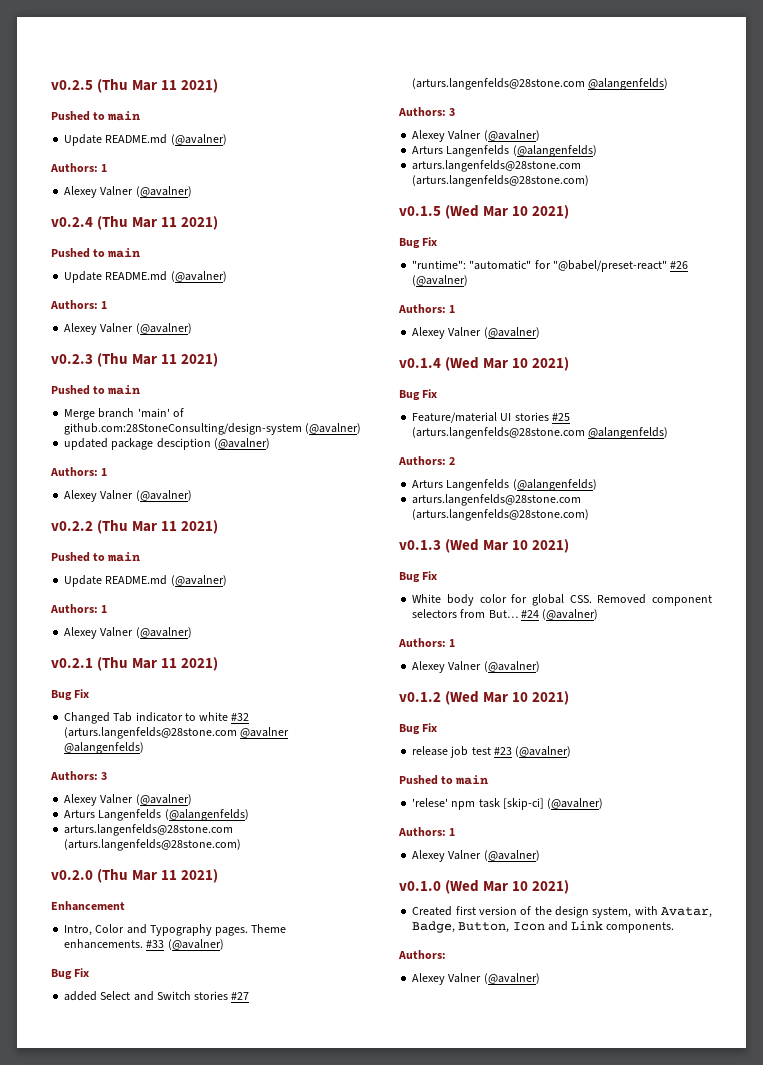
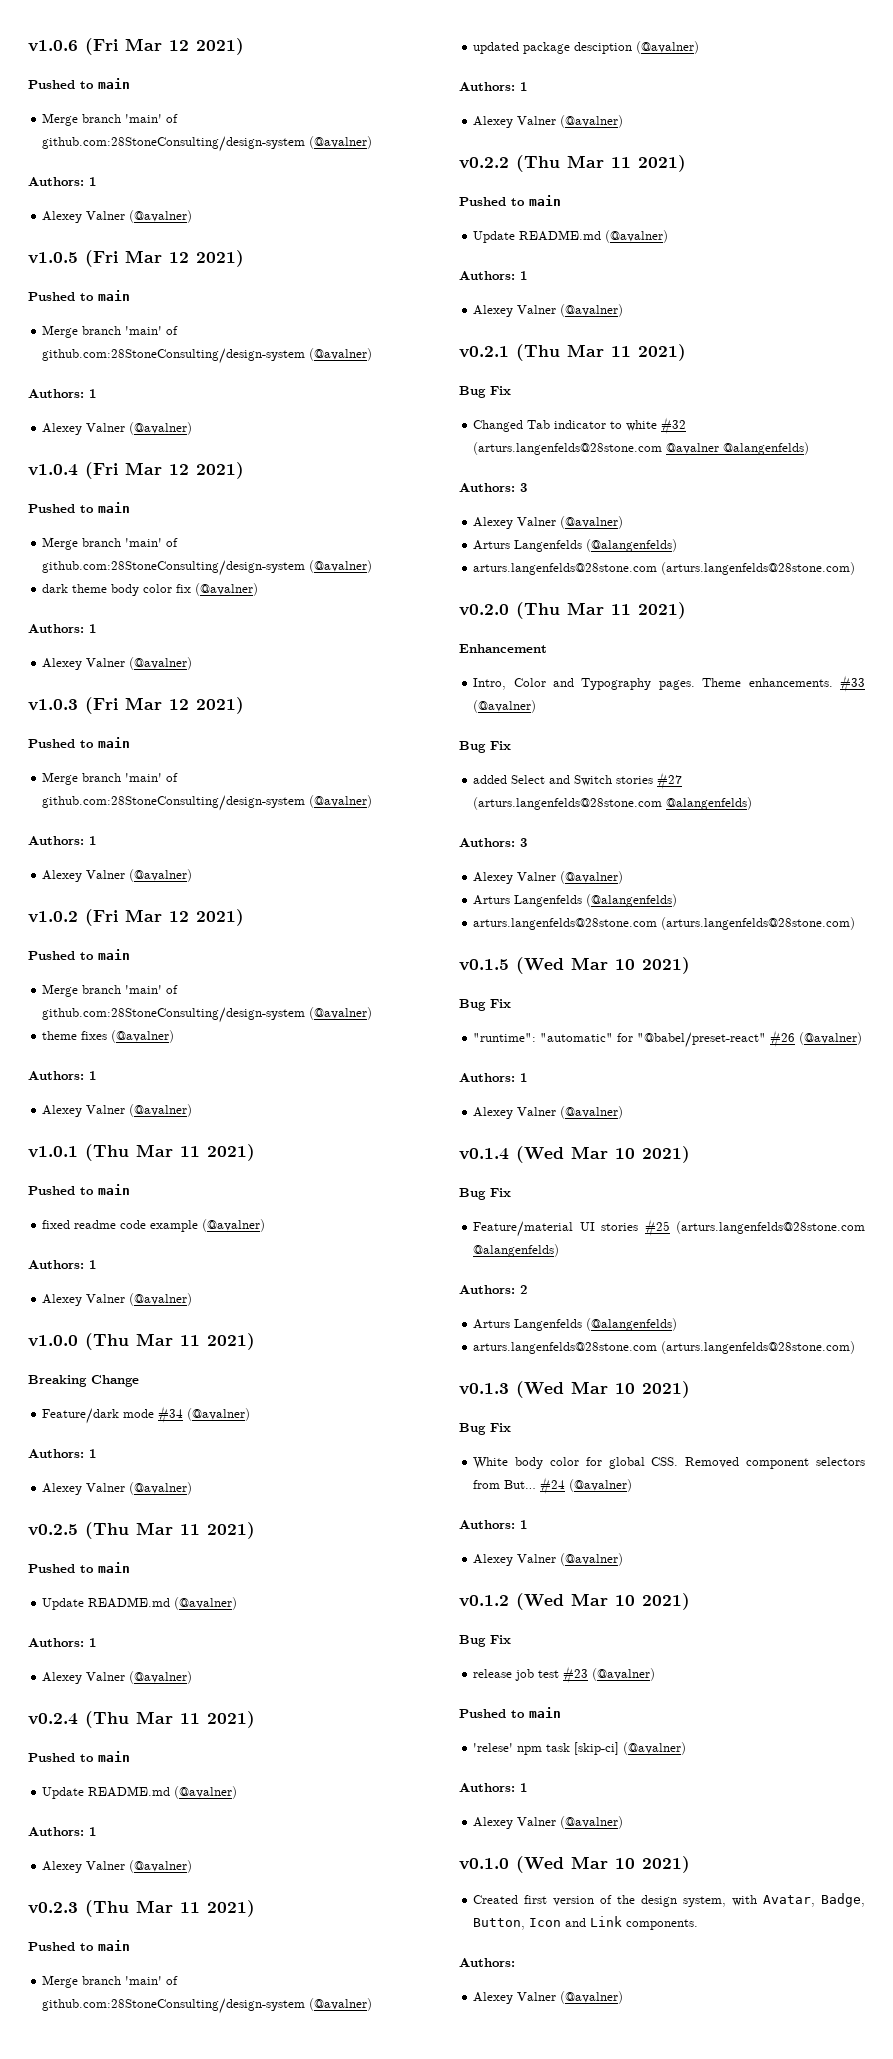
+ v1.0.6 (Fri Mar 12 2021)
+ Pushed to main
+ Merge branch 'main' of github.com:28StoneConsulting/design-system (@avalner)
+ Authors: 1
+ Alexey Valner (@avalner)
+ v1.0.5 (Fri Mar 12 2021)
+ Pushed to main
+ Merge branch 'main' of github.com:28StoneConsulting/design-system (@avalner)
+ Authors: 1
+ Alexey Valner (@avalner)
+ v1.0.4 (Fri Mar 12 2021)
+ Pushed to main
+ Merge branch 'main' of github.com:28StoneConsulting/design-system (@avalner)
+ dark theme body color fix (@avalner)
+ Authors: 1
+ Alexey Valner (@avalner)
+ v1.0.3 (Fri Mar 12 2021)
+ Pushed to main
+ Merge branch 'main' of github.com:28StoneConsulting/design-system (@avalner)
+ Authors: 1
+ Alexey Valner (@avalner)
+ v1.0.2 (Fri Mar 12 2021)
+ Pushed to main
+ Merge branch 'main' of github.com:28StoneConsulting/design-system (@avalner)
+ theme fixes (@avalner)
+ Authors: 1
+ Alexey Valner (@avalner)
+ v1.0.1 (Thu Mar 11 2021)
+ Pushed to main
+ fixed readme code example (@avalner)
+ Authors: 1
+ Alexey Valner (@avalner)
+ v1.0.0 (Thu Mar 11 2021)
+ Breaking Change
+ Feature/dark mode #34 (@avalner)
+ Authors: 1
+ Alexey Valner (@avalner)

